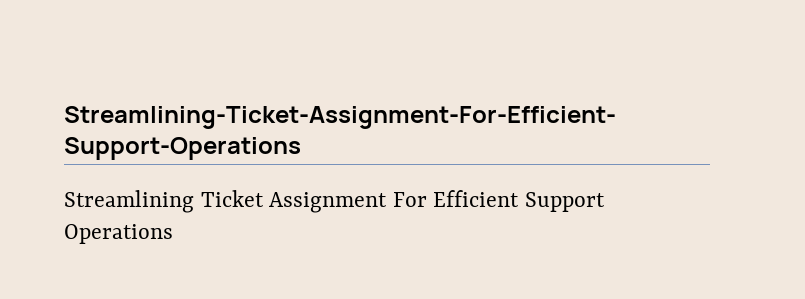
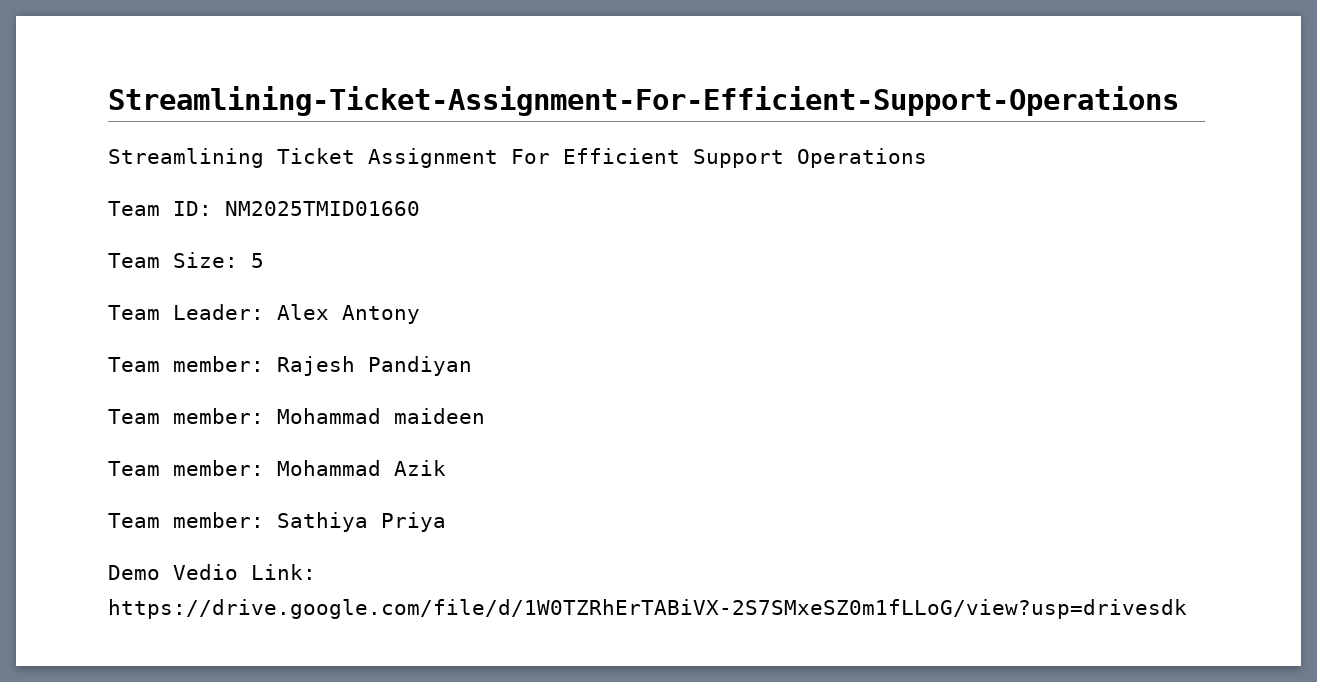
+ Team ID: NM2025TMID01660
+ Team Size: 5
+ Team Leader: Alex Antony
+ Team member: Rajesh Pandiyan
+ Team member: Mohammad maideen
+ Team member: Mohammad Azik
+ Team member: Sathiya Priya
+ Demo Vedio Link: https://drive.google.com/file/d/1W0TZRhErTABiVX-2S7SMxeSZ0m1fLLoG/view?usp=drivesdk

